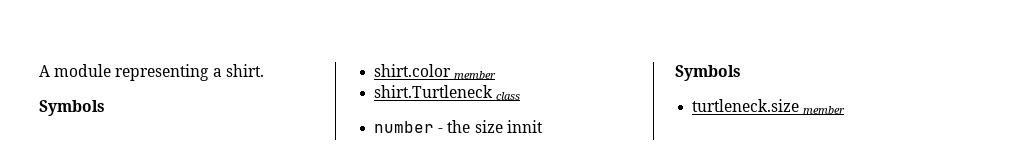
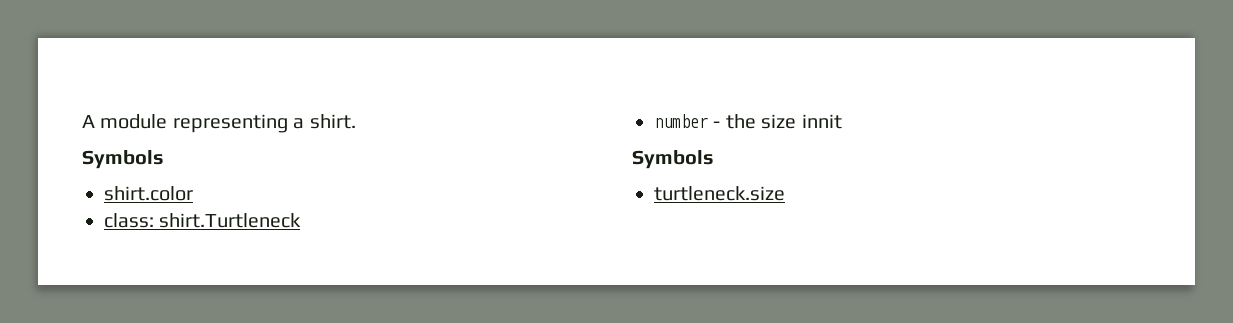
- shirt.color member
- shirt.Turtleneck class
+ shirt.color
+ class: shirt.Turtleneck
- turtleneck.size member
+ turtleneck.size

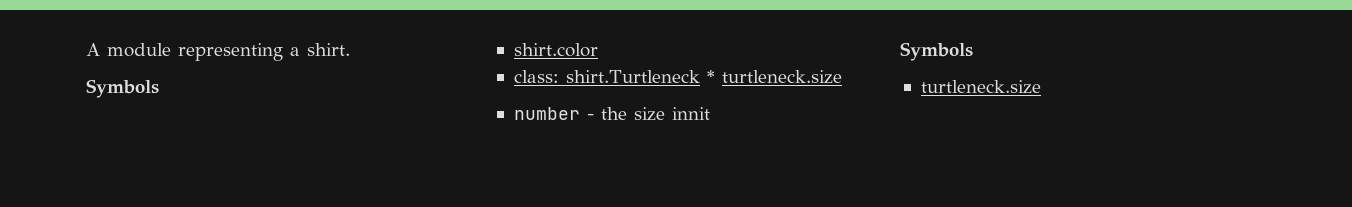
- class: shirt.Turtleneck
+ class: shirt.Turtleneck * turtleneck.size

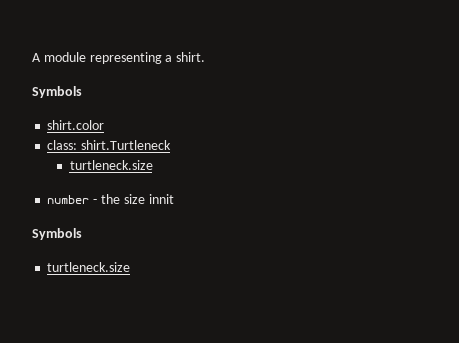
- class: shirt.Turtleneck * turtleneck.size
+ class: shirt.Turtleneck
+ turtleneck.size

